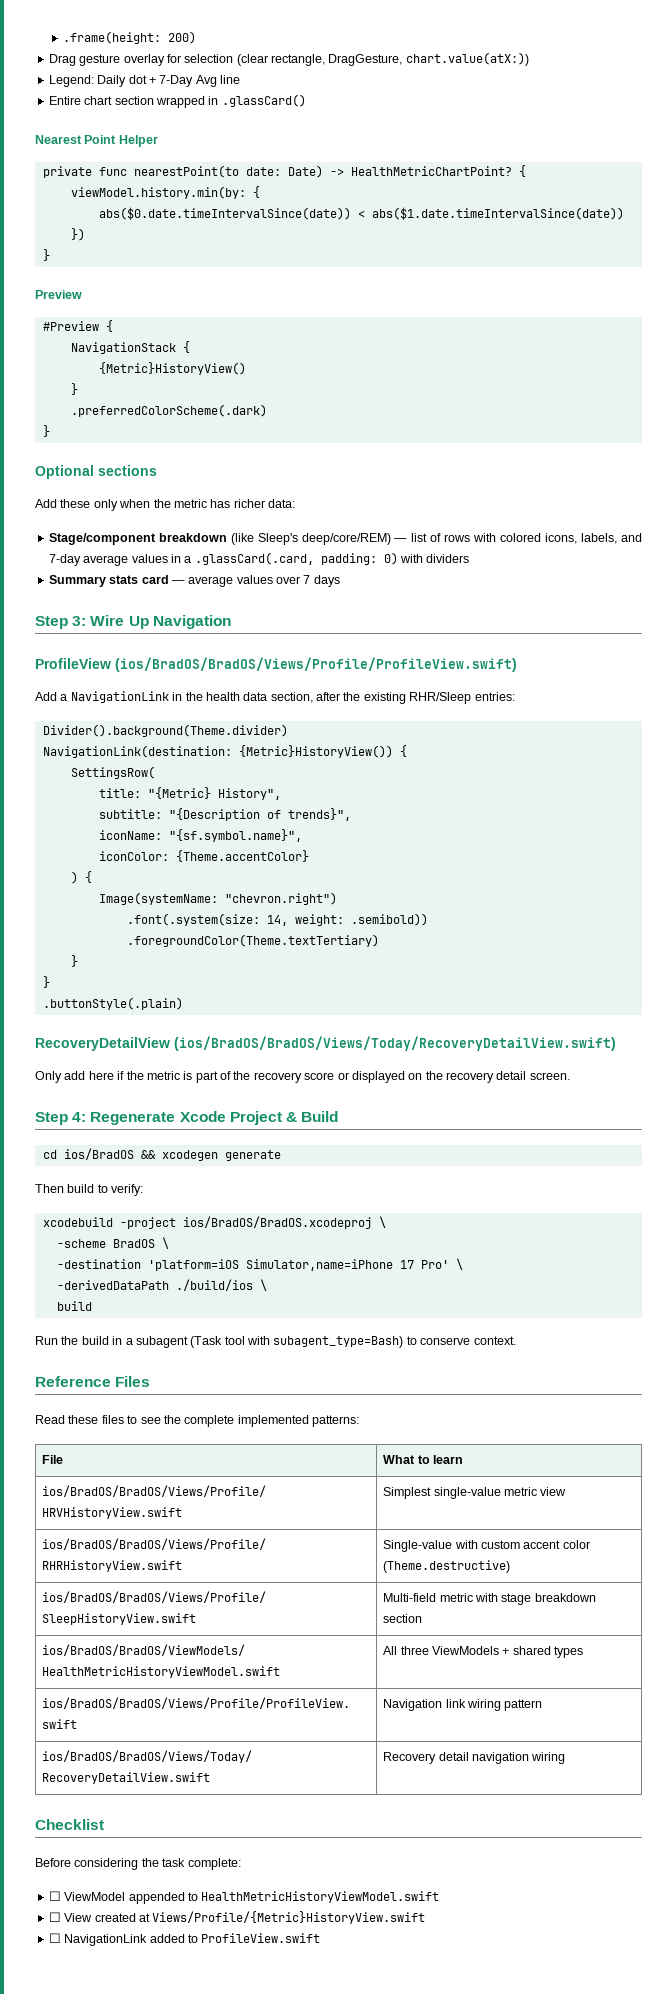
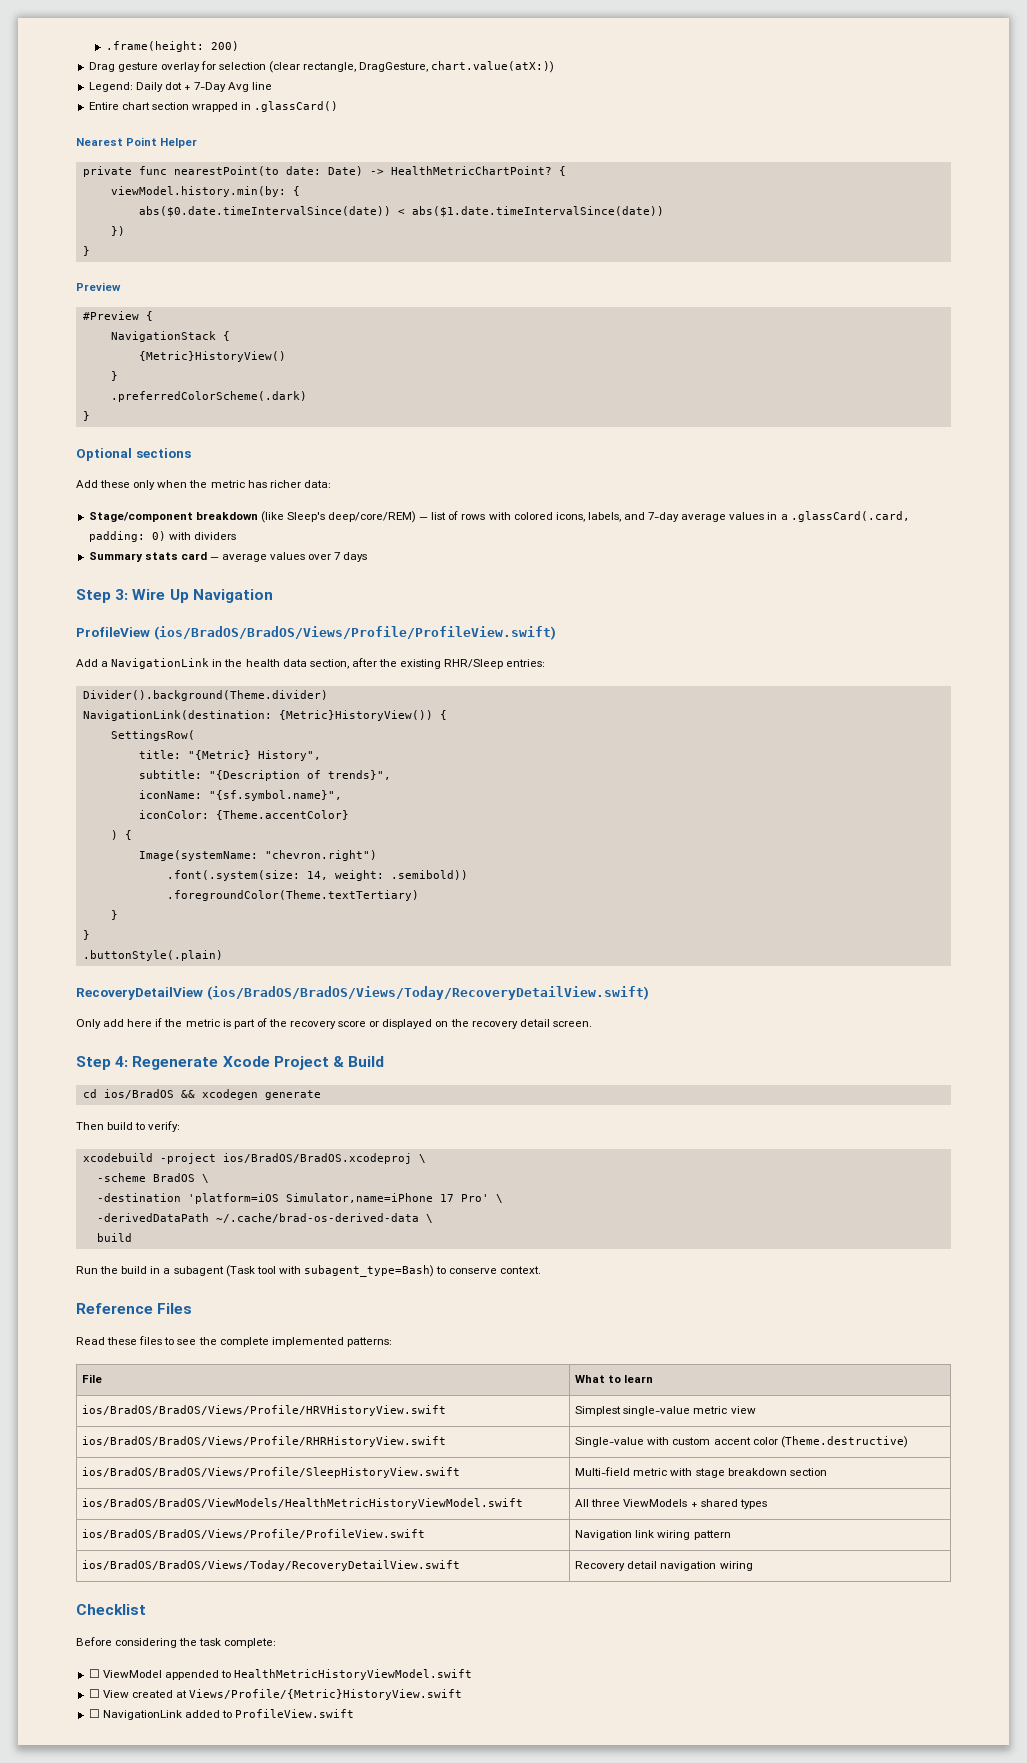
- -derivedDataPath ./build/ios \
+ -derivedDataPath ~/.cache/brad-os-derived-data \

